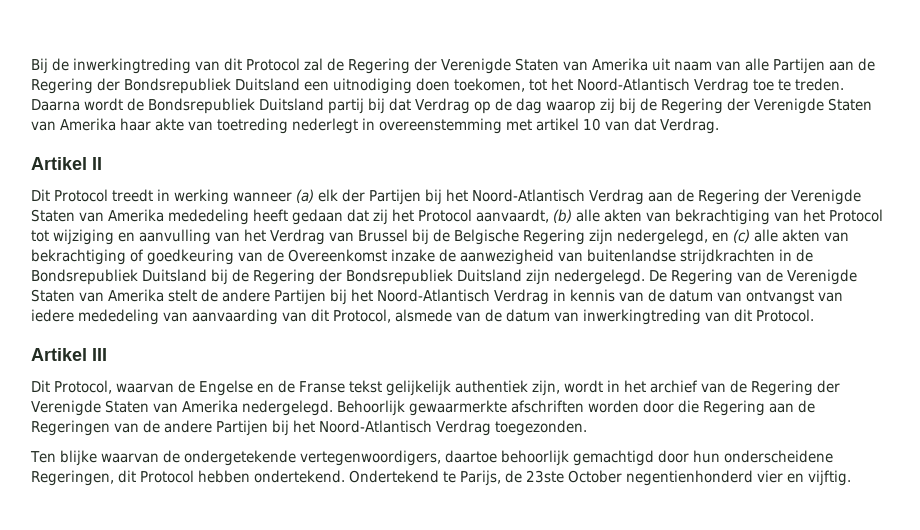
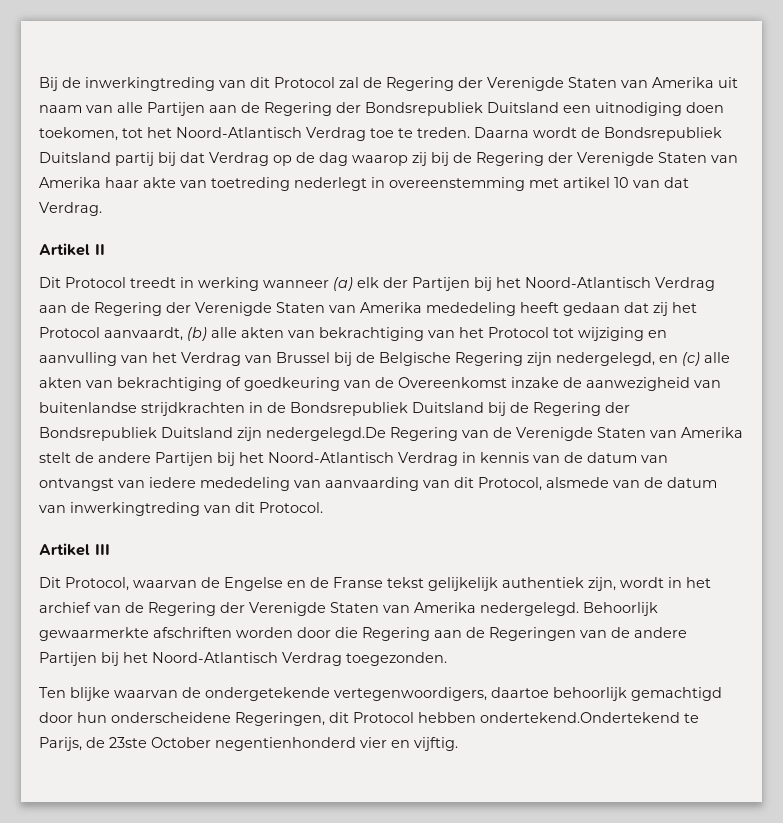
- Dit Protocol treedt in werking wanneer (a) elk der Partijen bij het Noord-Atlantisch Verdrag aan de Regering der Verenigde Staten van Amerika mededeling heeft gedaan dat zij het Protocol aanvaardt, (b) alle akten van bekrachtiging van het Protocol tot wijziging en aanvulling van het Verdrag van Brussel bij de Belgische Regering zijn nedergelegd, en (c) alle akten van bekrachtiging of goedkeuring van de Overeenkomst inzake de aanwezigheid van buitenlandse strijdkrachten in de Bondsrepubliek Duitsland bij de Regering der Bondsrepubliek Duitsland zijn nedergelegd. De Regering van de Verenigde Staten van Amerika stelt de andere Partijen bij het Noord-Atlantisch Verdrag in kennis van de datum van ontvangst van iedere mededeling van aanvaarding van dit Protocol, alsmede van de datum van inwerkingtreding van dit Protocol.
+ Dit Protocol treedt in werking wanneer (a) elk der Partijen bij het Noord-Atlantisch Verdrag aan de Regering der Verenigde Staten van Amerika mededeling heeft gedaan dat zij het Protocol aanvaardt, (b) alle akten van bekrachtiging van het Protocol tot wijziging en aanvulling van het Verdrag van Brussel bij de Belgische Regering zijn nedergelegd, en (c) alle akten van bekrachtiging of goedkeuring van de Overeenkomst inzake de aanwezigheid van buitenlandse strijdkrachten in de Bondsrepubliek Duitsland bij de Regering der Bondsrepubliek Duitsland zijn nedergelegd.De Regering van de Verenigde Staten van Amerika stelt de andere Partijen bij het Noord-Atlantisch Verdrag in kennis van de datum van ontvangst van iedere mededeling van aanvaarding van dit Protocol, alsmede van de datum van inwerkingtreding van dit Protocol.
- Ten blijke waarvan de ondergetekende vertegenwoordigers, daartoe behoorlijk gemachtigd door hun onderscheidene Regeringen, dit Protocol hebben ondertekend. Ondertekend te Parijs, de 23ste October negentienhonderd vier en vijftig.
+ Ten blijke waarvan de ondergetekende vertegenwoordigers, daartoe behoorlijk gemachtigd door hun onderscheidene Regeringen, dit Protocol hebben ondertekend.Ondertekend te Parijs, de 23ste October negentienhonderd vier en vijftig.

